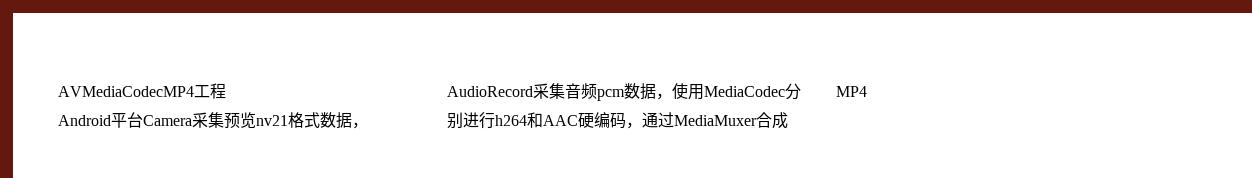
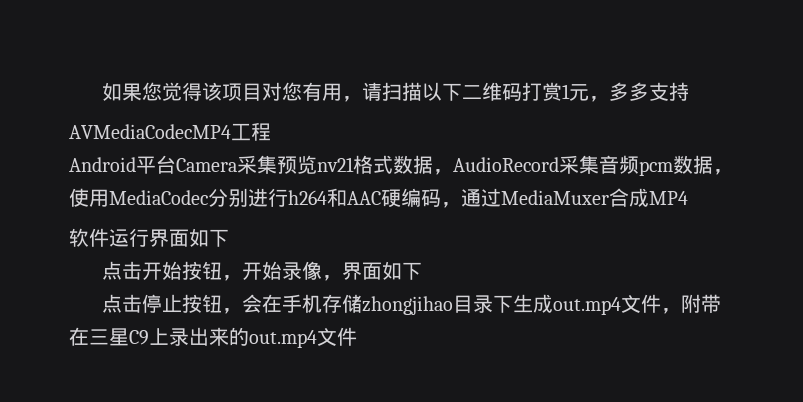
+ 如果您觉得该项目对您有用，请扫描以下二维码打赏1元，多多支持
+ 软件运行界面如下
+ 点击开始按钮，开始录像，界面如下
+ 点击停止按钮，会在手机存储zhongjihao目录下生成out.mp4文件，附带在三星C9上录出来的out.mp4文件

